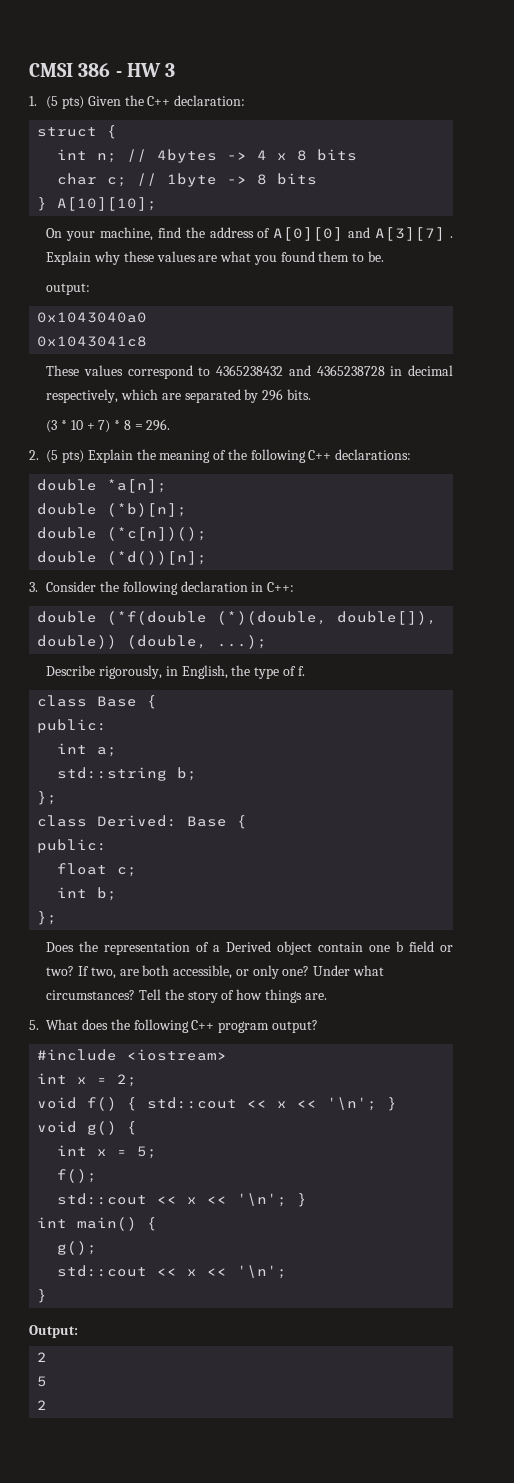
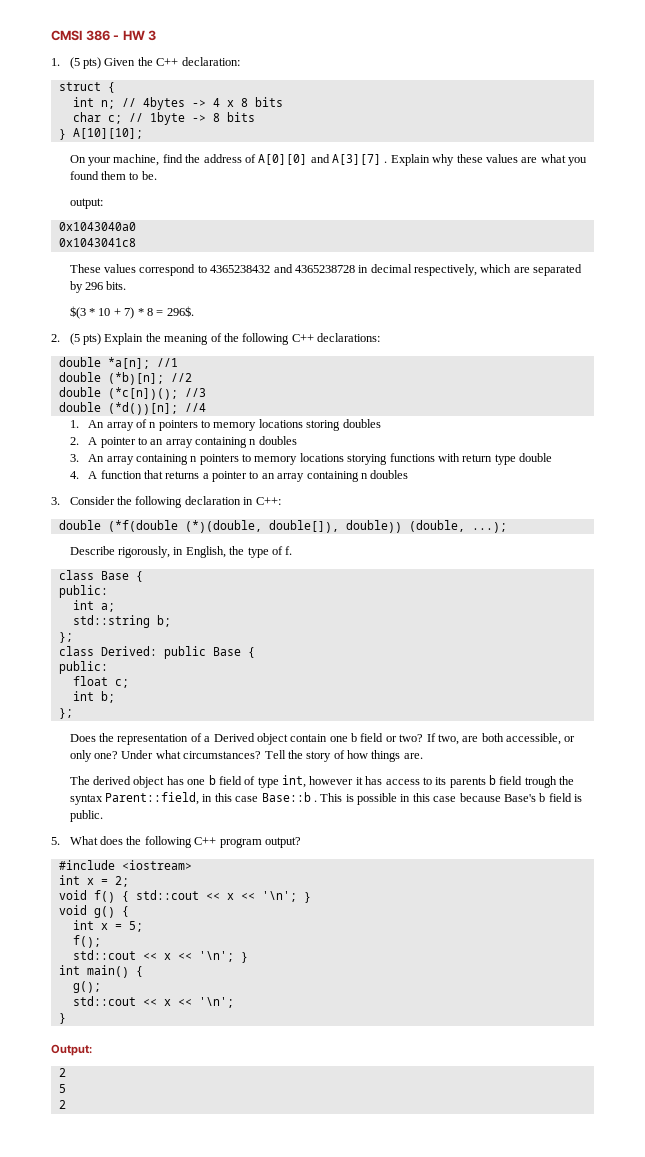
- (3 * 10 + 7) * 8 = 296.
+ $(3 * 10 + 7) * 8 = 296$.
- double *a[n];
+ double *a[n]; //1
- double (*b)[n];
+ double (*b)[n]; //2
- double (*c[n])();
+ double (*c[n])(); //3
- double (*d())[n];
+ double (*d())[n]; //4
+ 1. An array of n pointers to memory locations storing doubles
+ 2. A pointer to an array containing n doubles
+ 3. An array containing n pointers to memory locations storying functions with return type double
+ 4. A function that returns a pointer to an array containing n doubles
- class Derived: Base {
+ class Derived: public Base {
+ The derived object has one b field of type int, however it has access to its parents b field trough the syntax Parent::field, in this case Base::b . This is possible in this case because Base's b field is public.

